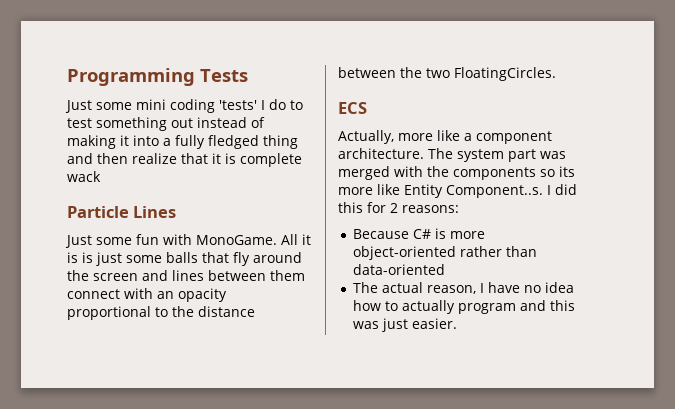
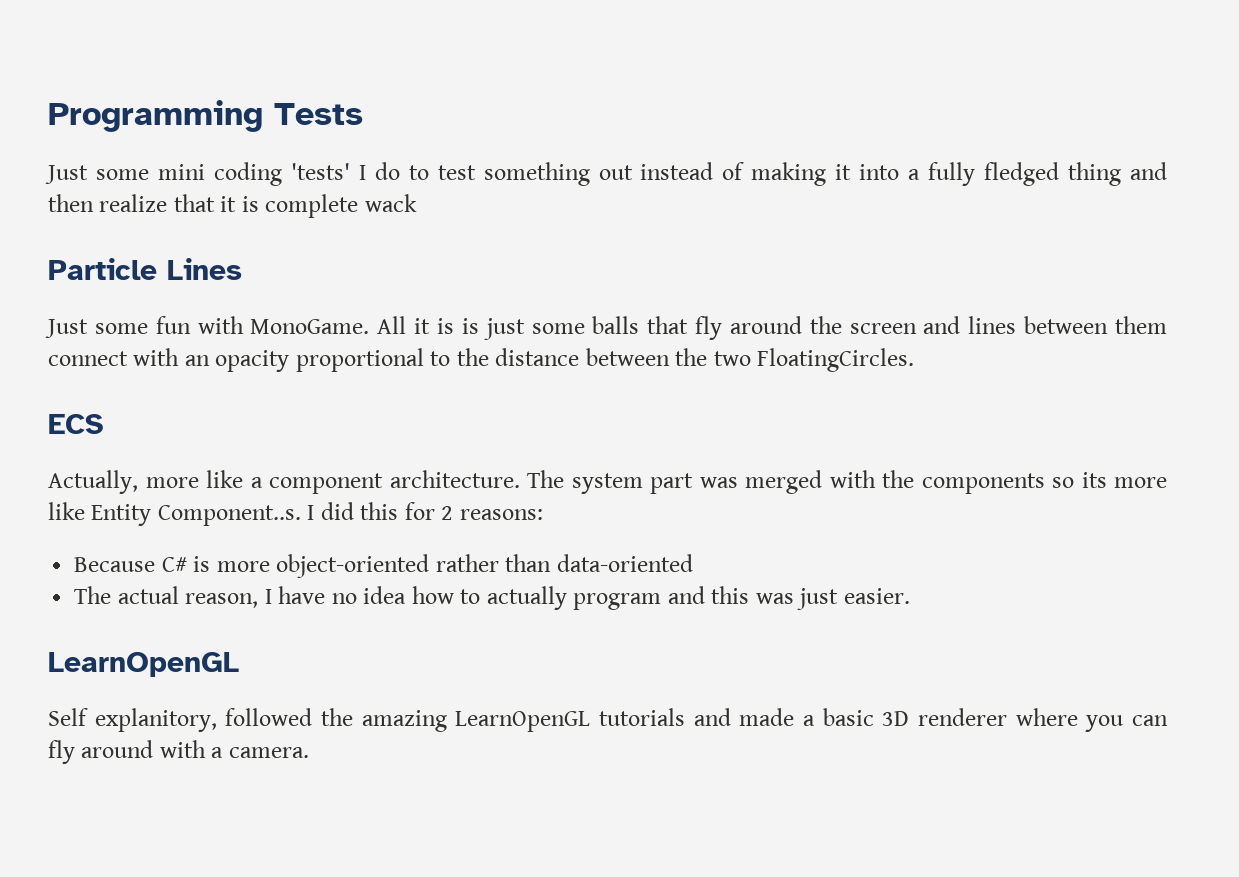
  The actual reason, I have no idea how to actually program and this was just easier.
+ LearnOpenGL
+ Self explanitory, followed the amazing LearnOpenGL tutorials and made a basic 3D renderer where you can fly around with a camera.

